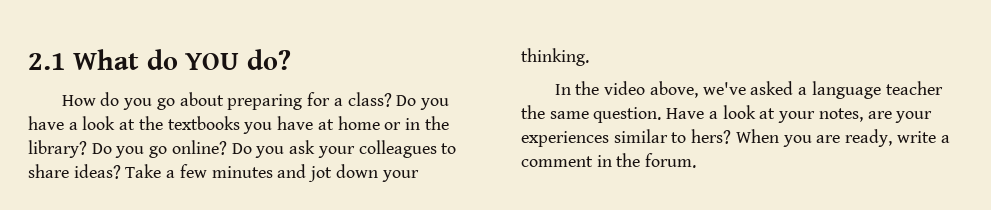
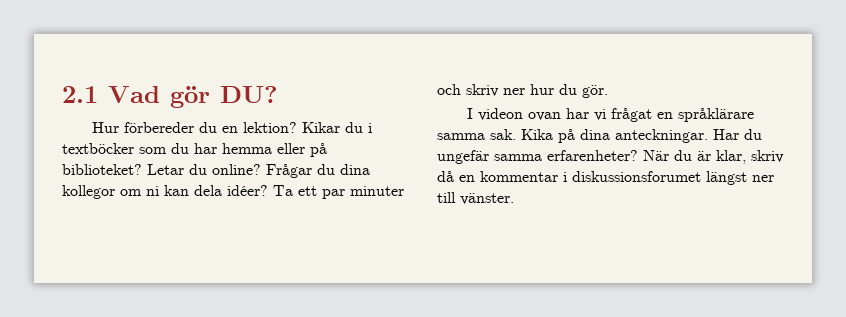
- 2.1 What do YOU do?
- How do you go about preparing for a class? Do you have a look at the textbooks you have at home or in the library? Do you go online? Do you ask your colleagues to share ideas? Take a few minutes and jot down your thinking.
- In the video above, we've asked a language teacher the same question. Have a look at your notes, are your experiences similar to hers? When you are ready, write a comment in the forum.
+ 2.1 Vad gör DU?
+ Hur förbereder du en lektion? Kikar du i textböcker som du har hemma eller på biblioteket? Letar du online? Frågar du dina kollegor om ni kan dela idéer? Ta ett par minuter och skriv ner hur du gör.
+ I videon ovan har vi frågat en språklärare samma sak. Kika på dina anteckningar. Har du ungefär samma erfarenheter? När du är klar, skriv då en kommentar i diskussionsforumet längst ner till vänster.

